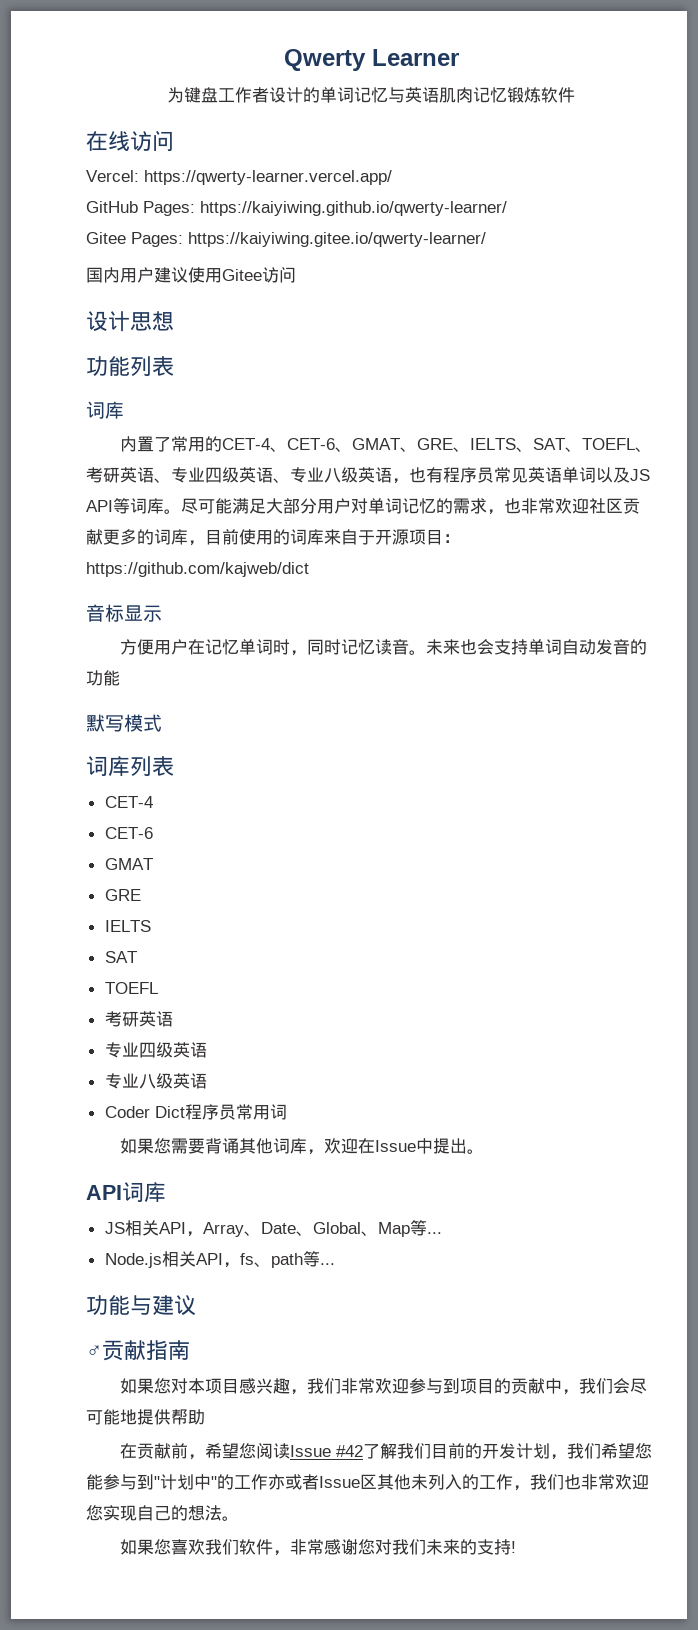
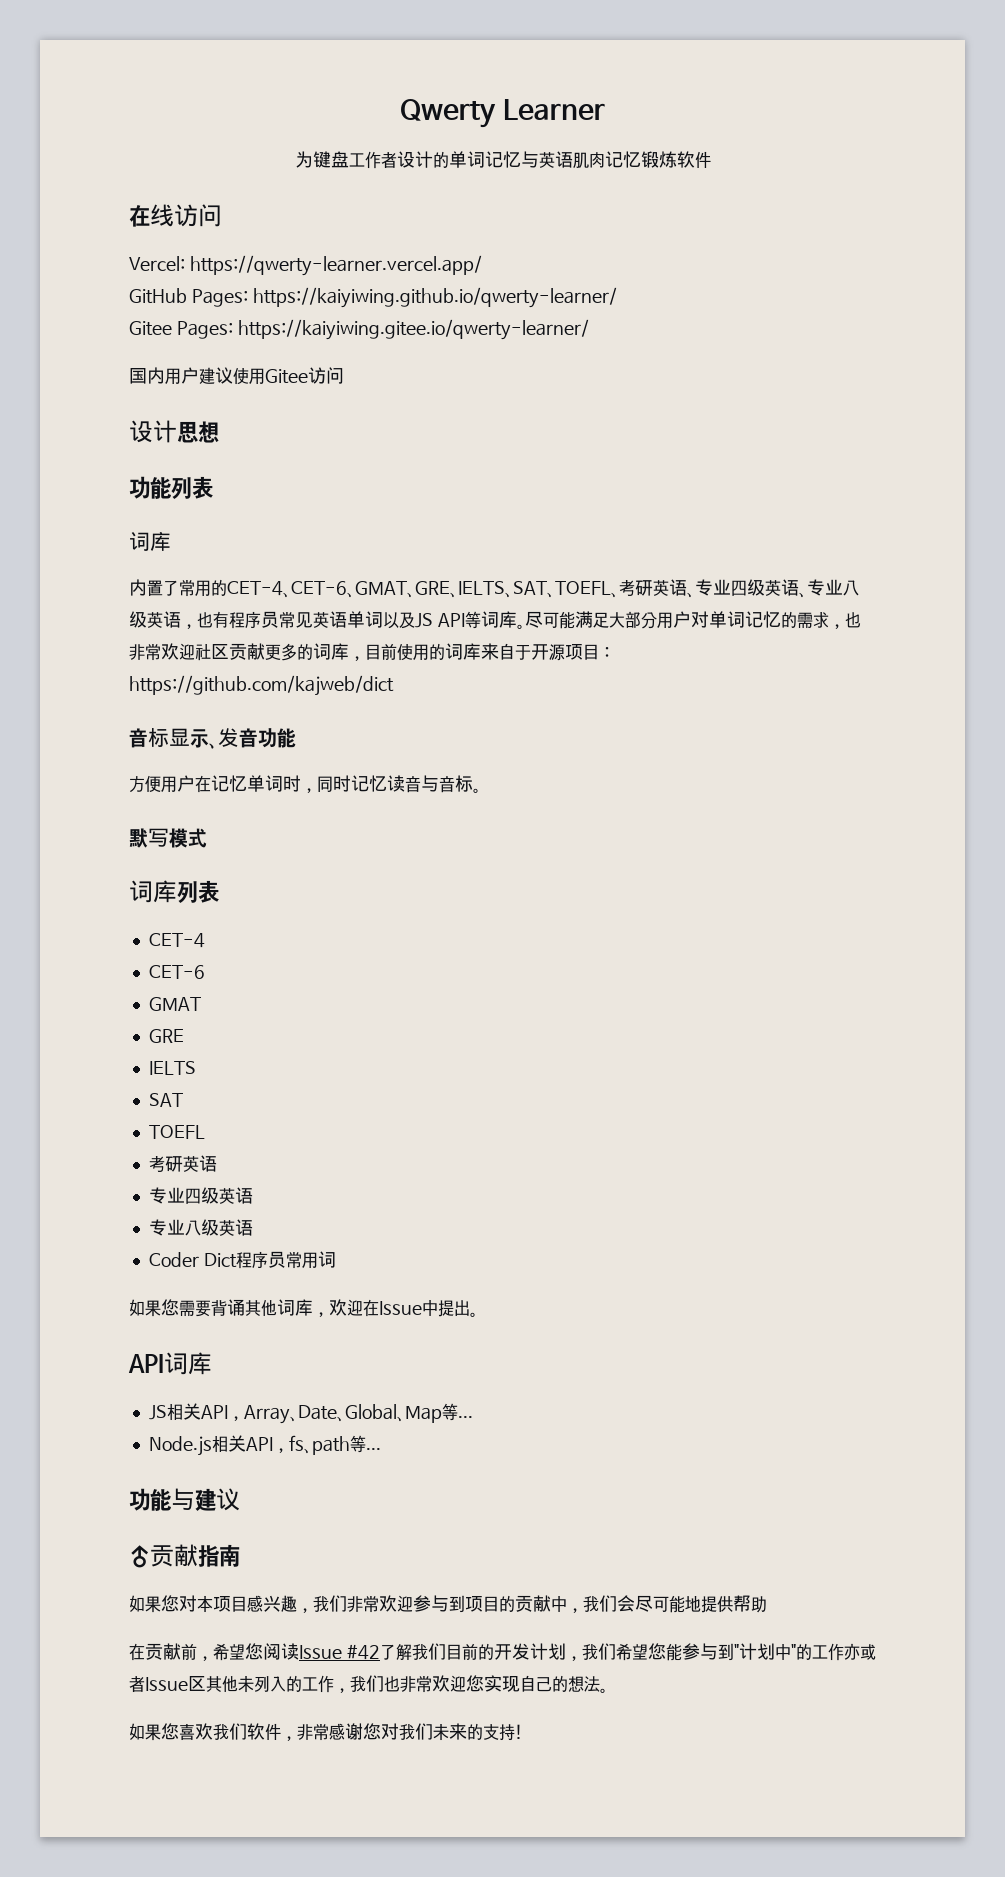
- 音标显示
+ 音标显示、发音功能
- 方便用户在记忆单词时，同时记忆读音。未来也会支持单词自动发音的功能
+ 方便用户在记忆单词时，同时记忆读音与音标。

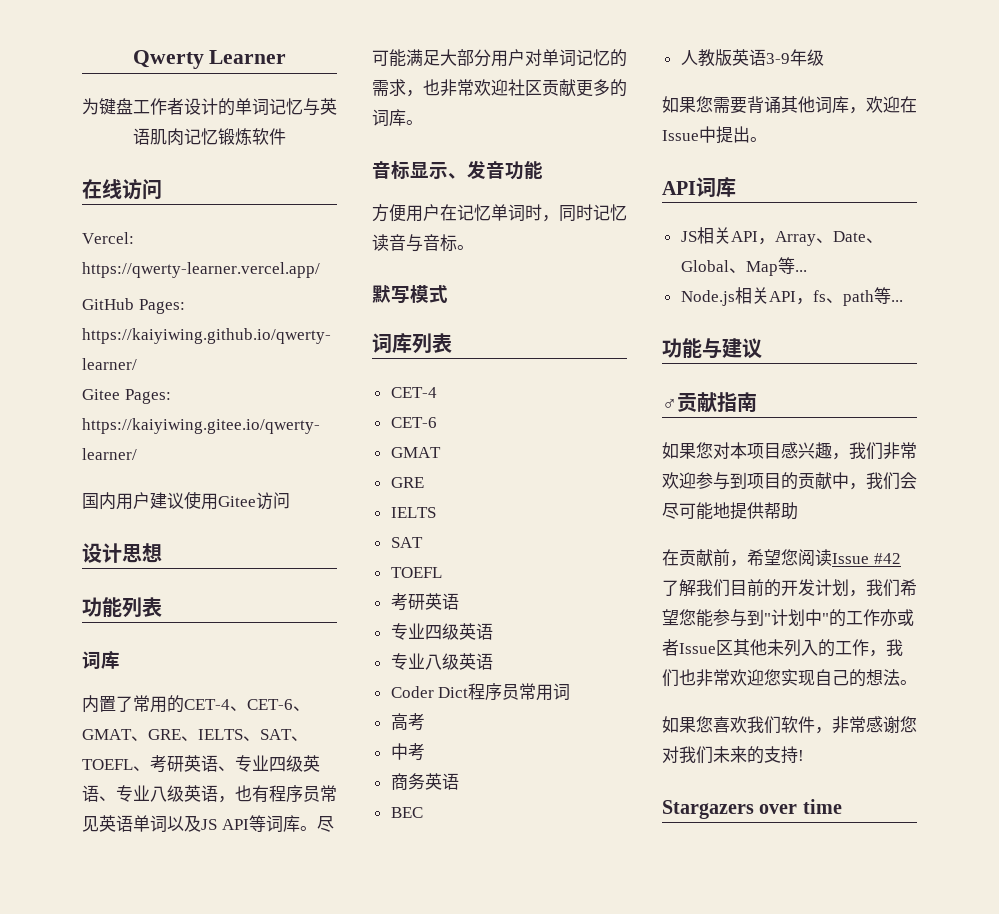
- 尽可能满足大部分用户对单词记忆的需求，也非常欢迎社区贡献更多的词库，目前使用的词库来自于开源项目：https://github.com/kajweb/dict
+ 尽可能满足大部分用户对单词记忆的需求，也非常欢迎社区贡献更多的词库。
+ 高考
+ 中考
+ 商务英语
+ BEC
+ 人教版英语3-9年级
+ Stargazers over time

